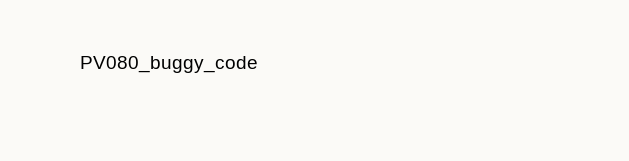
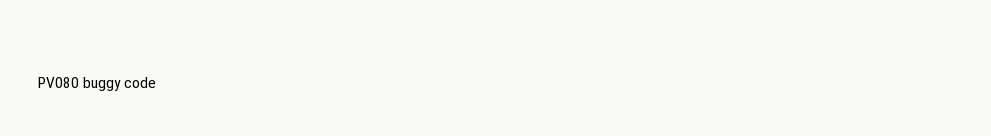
- PV080_buggy_code
+ PV080 buggy code

